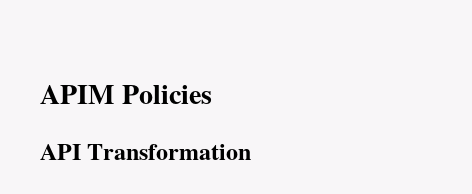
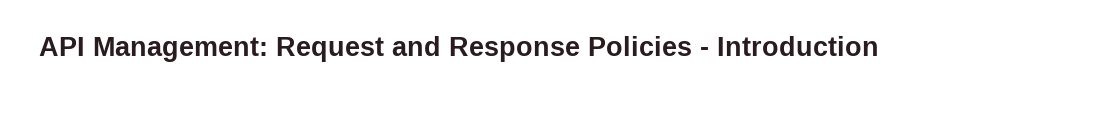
- APIM Policies
- API Transformation
+ API Management: Request and Response Policies - Introduction

